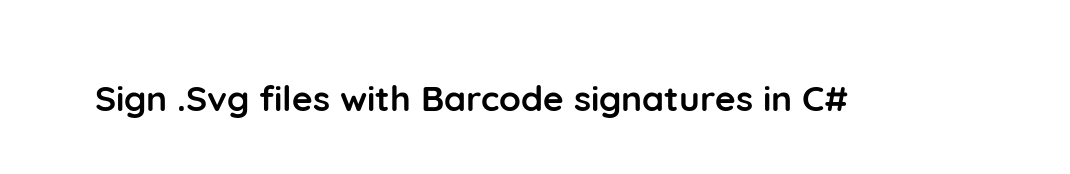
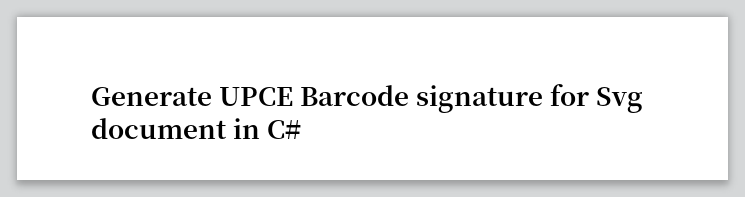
- Sign .Svg files with Barcode signatures in C#
+ Generate UPCE Barcode signature for Svg document in C#

